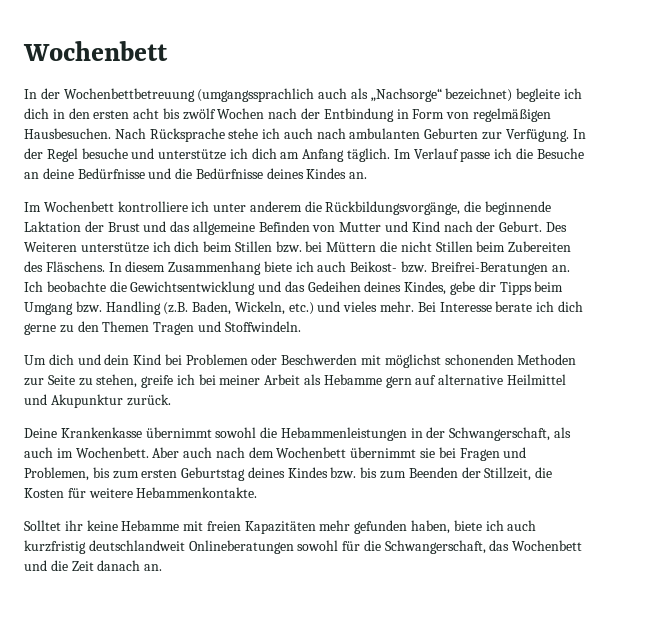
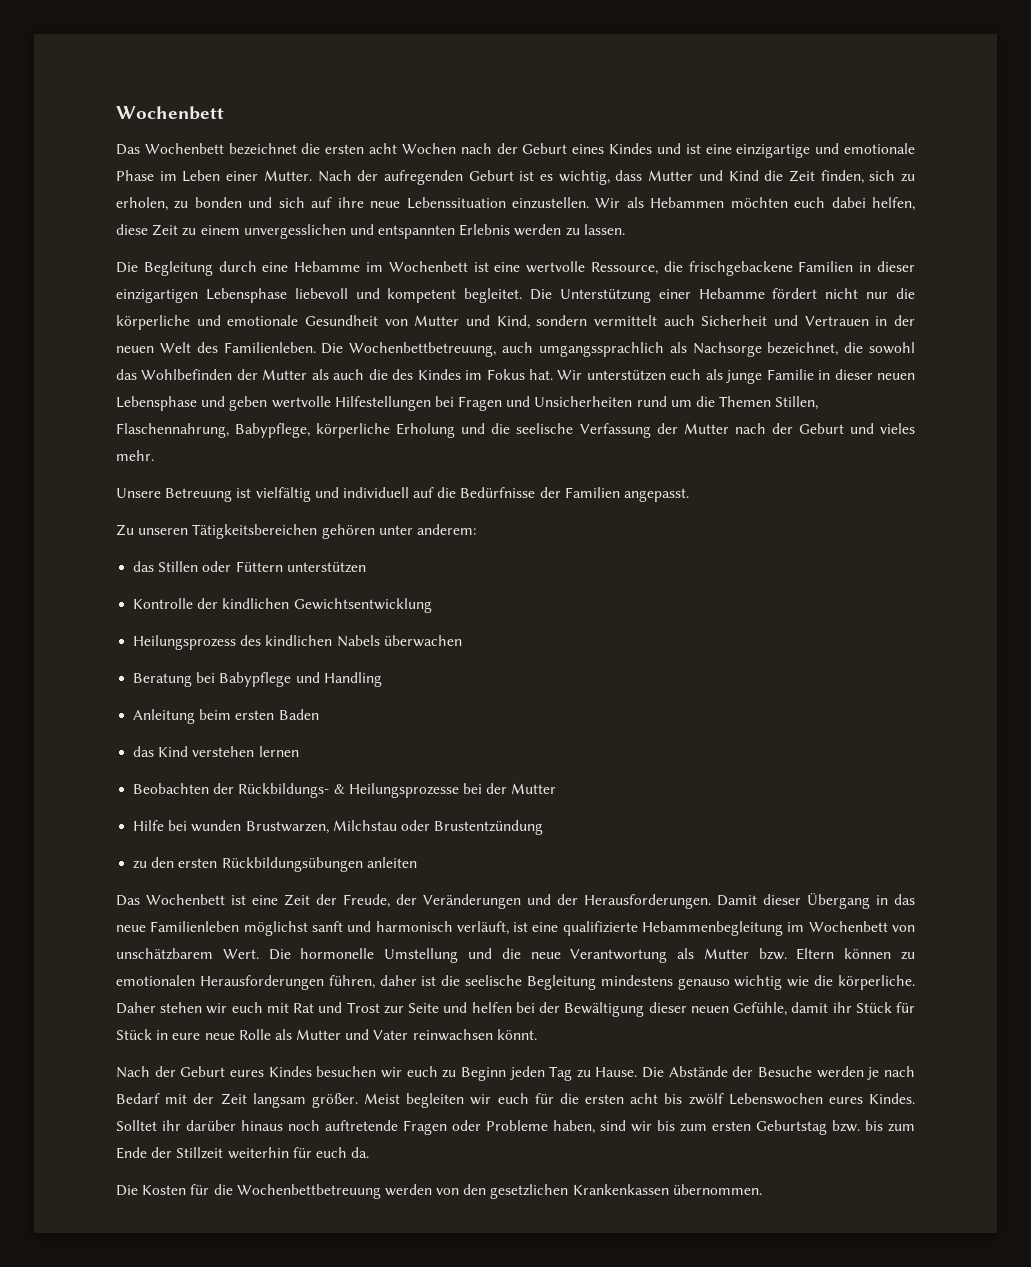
- In der Wochenbettbetreuung (umgangssprachlich auch als „Nachsorge“ bezeichnet) begleite ich dich in den ersten acht bis zwölf Wochen nach der Entbindung in Form von regelmäßigen Hausbesuchen. Nach Rücksprache stehe ich auch nach ambulanten Geburten zur Verfügung. In der Regel besuche und unterstütze ich dich am Anfang täglich. Im Verlauf passe ich die Besuche an deine Bedürfnisse und die Bedürfnisse deines Kindes an.
- Im Wochenbett kontrolliere ich unter anderem die Rückbildungsvorgänge, die beginnende Laktation der Brust und das allgemeine Befinden von Mutter und Kind nach der Geburt. Des Weiteren unterstütze ich dich beim Stillen bzw. bei Müttern die nicht Stillen beim Zubereiten des Fläschens. In diesem Zusammenhang biete ich auch Beikost- bzw. Breifrei-Beratungen an. Ich beobachte die Gewichtsentwicklung und das Gedeihen deines Kindes, gebe dir Tipps beim Umgang bzw. Handling (z.B. Baden, Wickeln, etc.) und vieles mehr. Bei Interesse berate ich dich gerne zu den Themen Tragen und Stoffwindeln.
- Um dich und dein Kind bei Problemen oder Beschwerden mit möglichst schonenden Methoden zur Seite zu stehen, greife ich bei meiner Arbeit als Hebamme gern auf alternative Heilmittel und Akupunktur zurück.
- Deine Krankenkasse übernimmt sowohl die Hebammenleistungen in der Schwangerschaft, als auch im Wochenbett. Aber auch nach dem Wochenbett übernimmt sie bei Fragen und Problemen, bis zum ersten Geburtstag deines Kindes bzw. bis zum Beenden der Stillzeit, die Kosten für weitere Hebammenkontakte.
- Solltet ihr keine Hebamme mit freien Kapazitäten mehr gefunden haben, biete ich auch kurzfristig deutschlandweit Onlineberatungen sowohl für die Schwangerschaft, das Wochenbett und die Zeit danach an.
+ Das Wochenbett bezeichnet die ersten acht Wochen nach der Geburt eines Kindes und ist eine einzigartige und emotionale Phase im Leben einer Mutter. Nach der aufregenden Geburt ist es wichtig, dass Mutter und Kind die Zeit finden, sich zu erholen, zu bonden und sich auf ihre neue Lebenssituation einzustellen. Wir als Hebammen möchten euch dabei helfen, diese Zeit zu einem unvergesslichen und entspannten Erlebnis werden zu lassen.
+ Die Begleitung durch eine Hebamme im Wochenbett ist eine wertvolle Ressource, die frischgebackene Familien in dieser einzigartigen Lebensphase liebevoll und kompetent begleitet. Die Unterstützung einer Hebamme fördert nicht nur die körperliche und emotionale Gesundheit von Mutter und Kind, sondern vermittelt auch Sicherheit und Vertrauen in der neuen Welt des Familienleben. Die Wochenbettbetreuung, auch umgangssprachlich als Nachsorge bezeichnet, die sowohl das Wohlbefinden der Mutter als auch die des Kindes im Fokus hat. Wir unterstützen euch als junge Familie in dieser neuen Lebensphase und geben wertvolle Hilfestellungen bei Fragen und Unsicherheiten rund um die Themen Stillen, Flaschennahrung, Babypflege, körperliche Erholung und die seelische Verfassung der Mutter nach der Geburt und vieles mehr.
+ Unsere Betreuung ist vielfältig und individuell auf die Bedürfnisse der Familien angepasst.
+ Zu unseren Tätigkeitsbereichen gehören unter anderem:
+ das Stillen oder Füttern unterstützen
+ Kontrolle der kindlichen Gewichtsentwicklung
+ Heilungsprozess des kindlichen Nabels überwachen
+ Beratung bei Babypflege und Handling
+ Anleitung beim ersten Baden
+ das Kind verstehen lernen
+ Beobachten der Rückbildungs- & Heilungsprozesse bei der Mutter
+ Hilfe bei wunden Brustwarzen, Milchstau oder Brustentzündung
+ zu den ersten Rückbildungsübungen anleiten
+ Das Wochenbett ist eine Zeit der Freude, der Veränderungen und der Herausforderungen. Damit dieser Übergang in das neue Familienleben möglichst sanft und harmonisch verläuft, ist eine qualifizierte Hebammenbegleitung im Wochenbett von unschätzbarem Wert. Die hormonelle Umstellung und die neue Verantwortung als Mutter bzw. Eltern können zu emotionalen Herausforderungen führen, daher ist die seelische Begleitung mindestens genauso wichtig wie die körperliche. Daher stehen wir euch mit Rat und Trost zur Seite und helfen bei der Bewältigung dieser neuen Gefühle, damit ihr Stück für Stück in eure neue Rolle als Mutter und Vater reinwachsen könnt.
+ Nach der Geburt eures Kindes besuchen wir euch zu Beginn jeden Tag zu Hause. Die Abstände der Besuche werden je nach Bedarf mit der Zeit langsam größer. Meist begleiten wir euch für die ersten acht bis zwölf Lebenswochen eures Kindes. Solltet ihr darüber hinaus noch auftretende Fragen oder Probleme haben, sind wir bis zum ersten Geburtstag bzw. bis zum Ende der Stillzeit weiterhin für euch da.
+ Die Kosten für die Wochenbettbetreuung werden von den gesetzlichen Krankenkassen übernommen.

